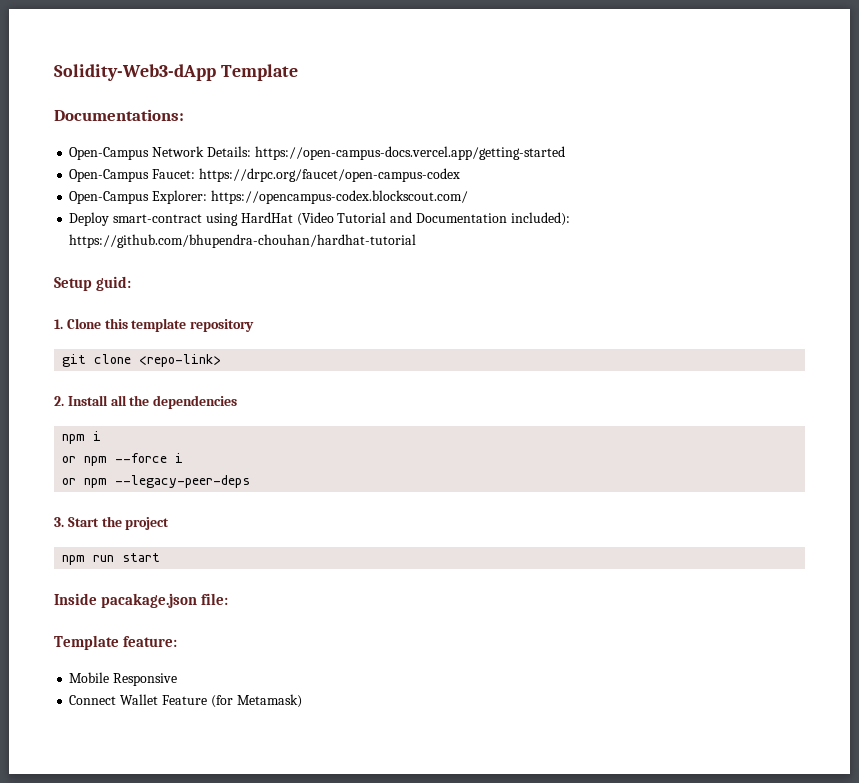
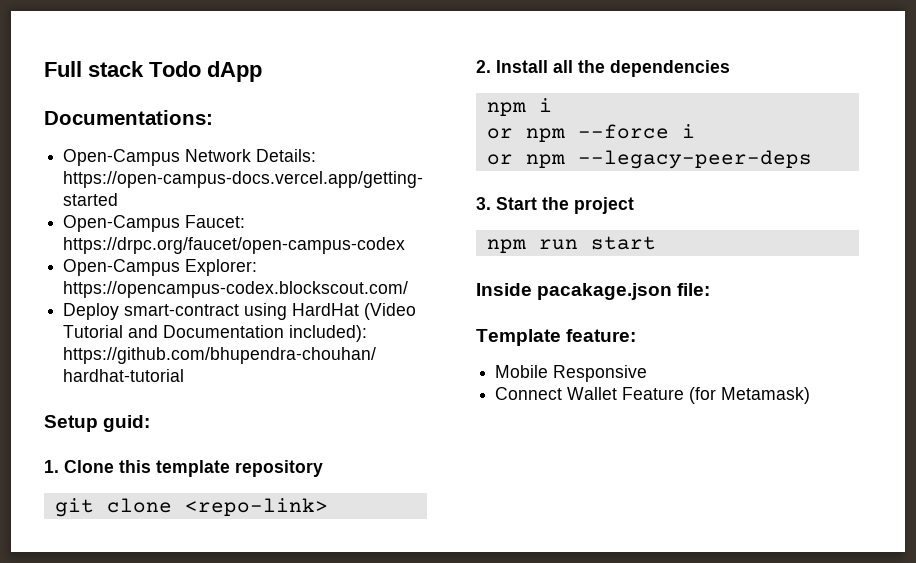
- Solidity-Web3-dApp Template
+ Full stack Todo dApp

